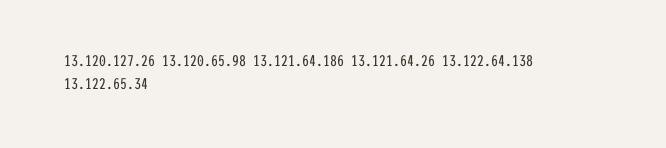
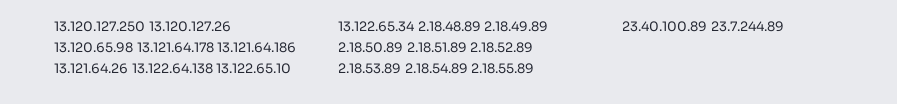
- 13.120.127.26 13.120.65.98 13.121.64.186 13.121.64.26 13.122.64.138 13.122.65.34
+ 13.120.127.250 13.120.127.26 13.120.65.98 13.121.64.178 13.121.64.186 13.121.64.26 13.122.64.138 13.122.65.10 13.122.65.34 2.18.48.89 2.18.49.89 2.18.50.89 2.18.51.89 2.18.52.89 2.18.53.89 2.18.54.89 2.18.55.89 23.40.100.89 23.7.244.89

